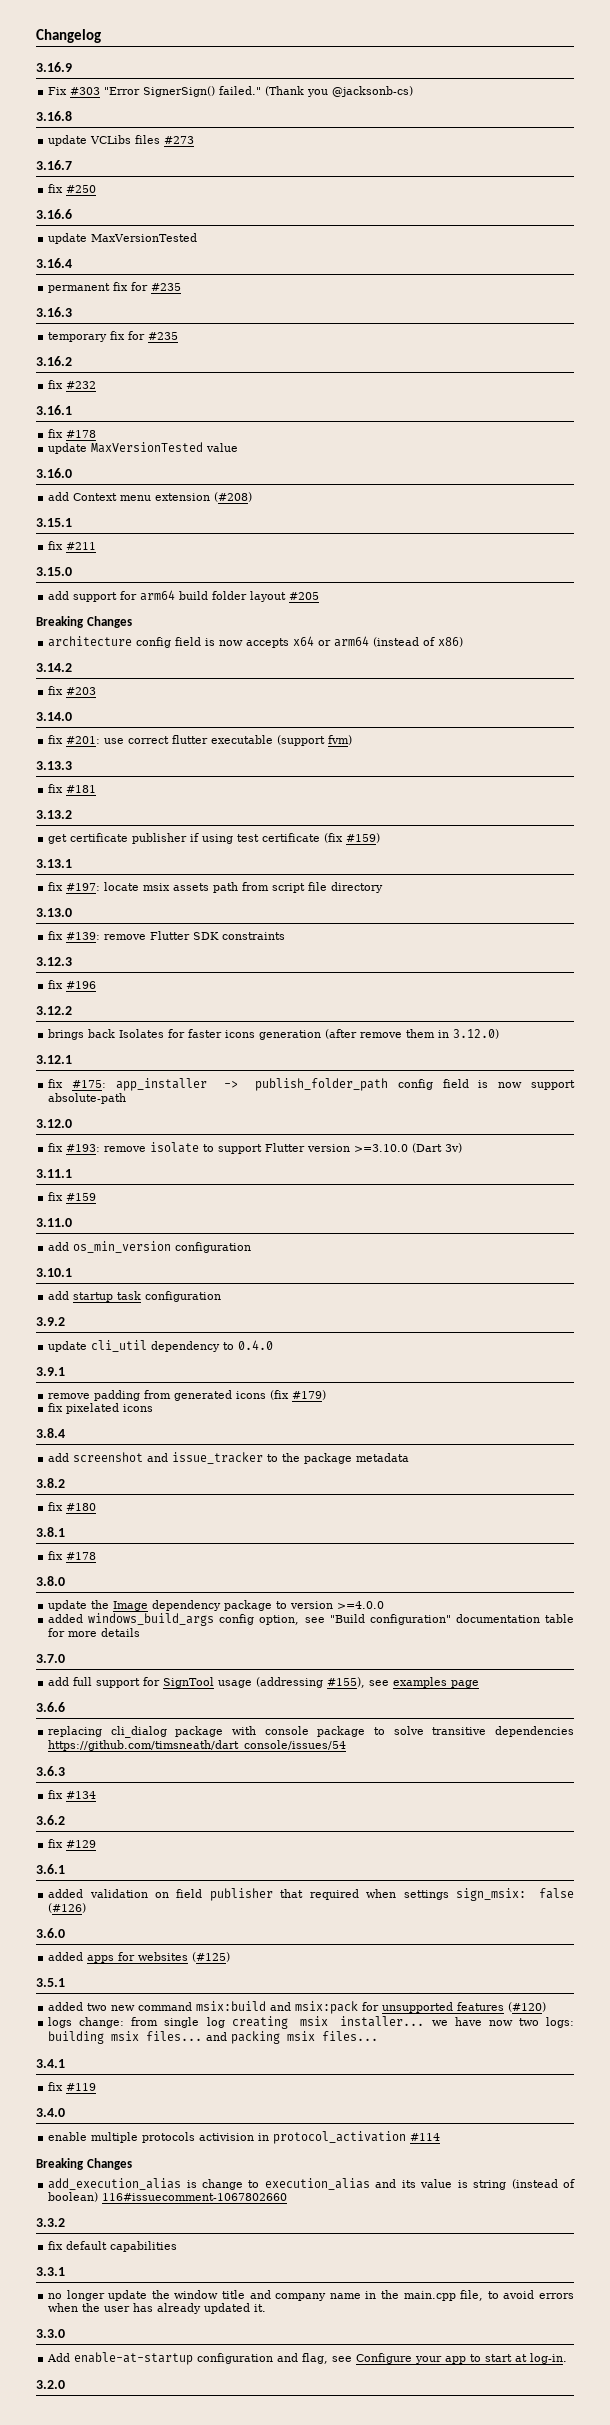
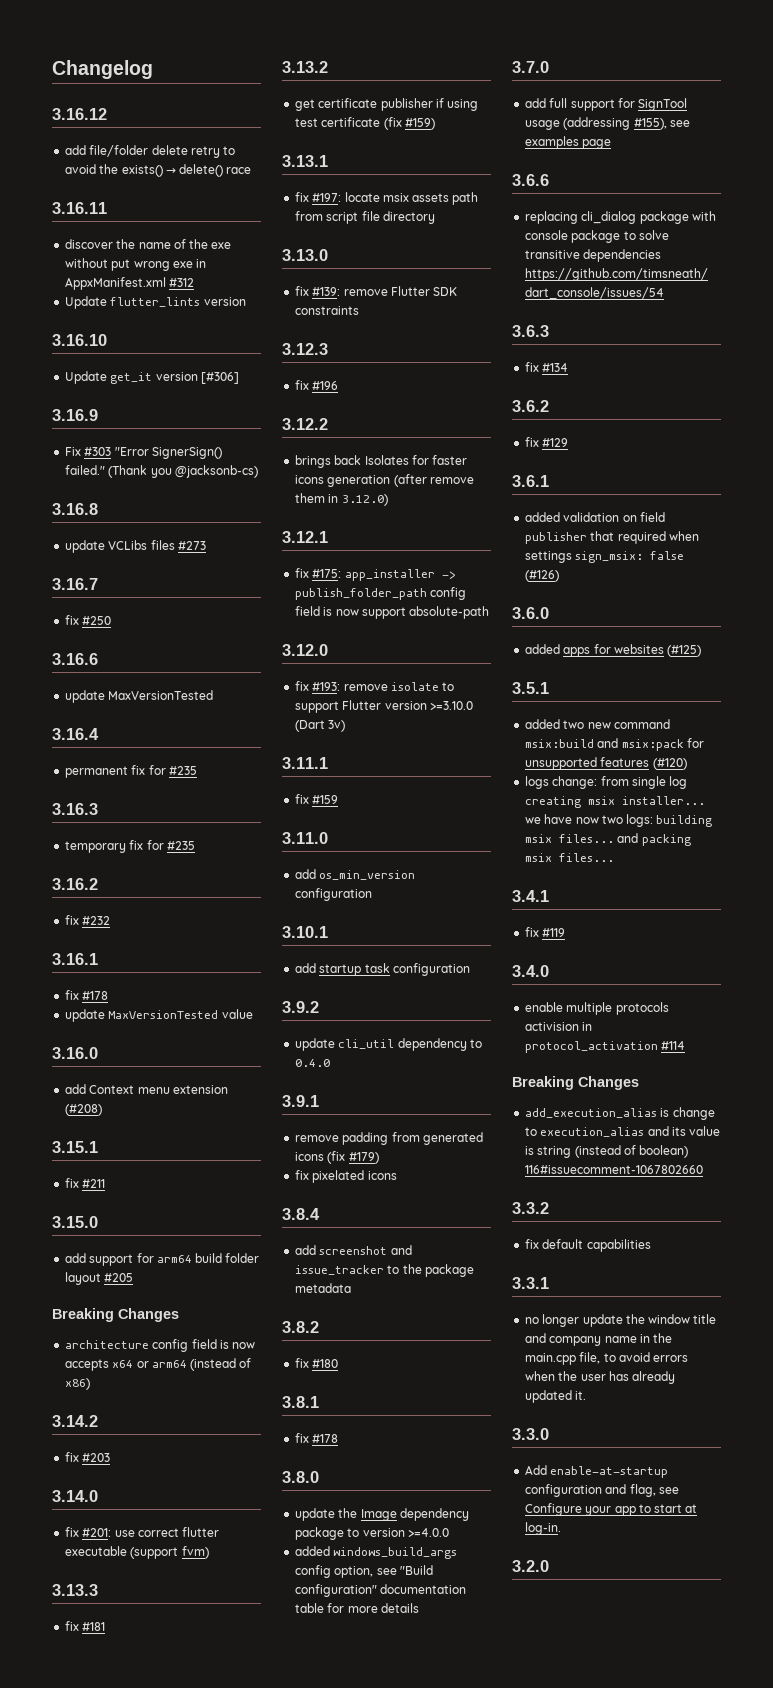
+ 3.16.12
+ add file/folder delete retry to avoid the exists() → delete() race
+ 3.16.11
+ discover the name of the exe without put wrong exe in AppxManifest.xml #312
+ Update flutter_lints version
+ 3.16.10
+ Update get_it version [#306]

